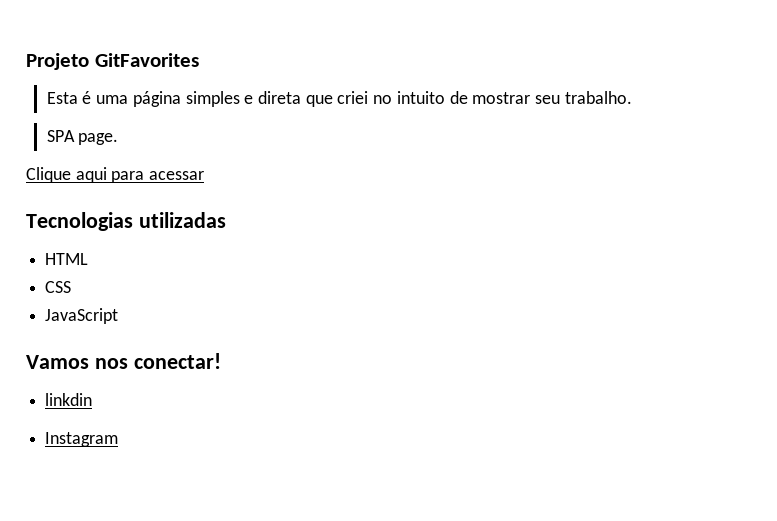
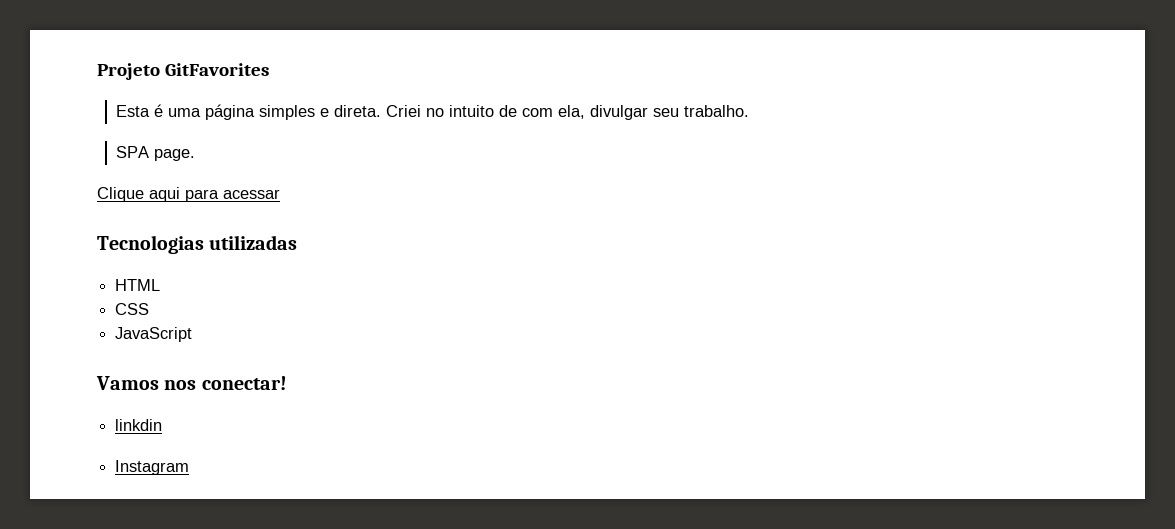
- Esta é uma página simples e direta que criei no intuito de mostrar seu trabalho.
+ Esta é uma página simples e direta. Criei no intuito de com ela, divulgar seu trabalho.

